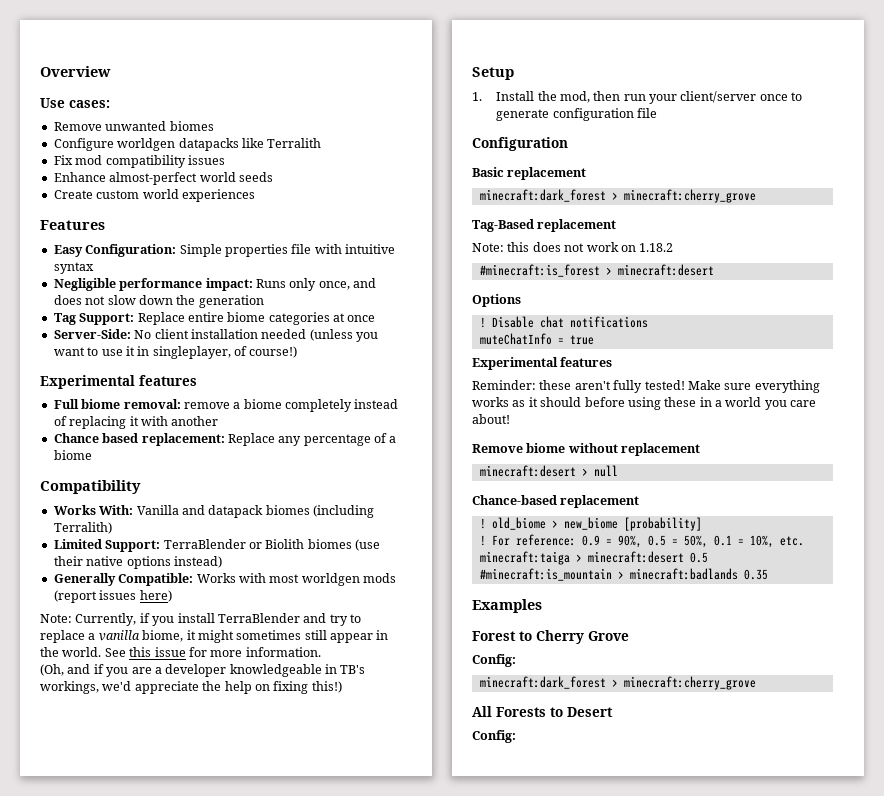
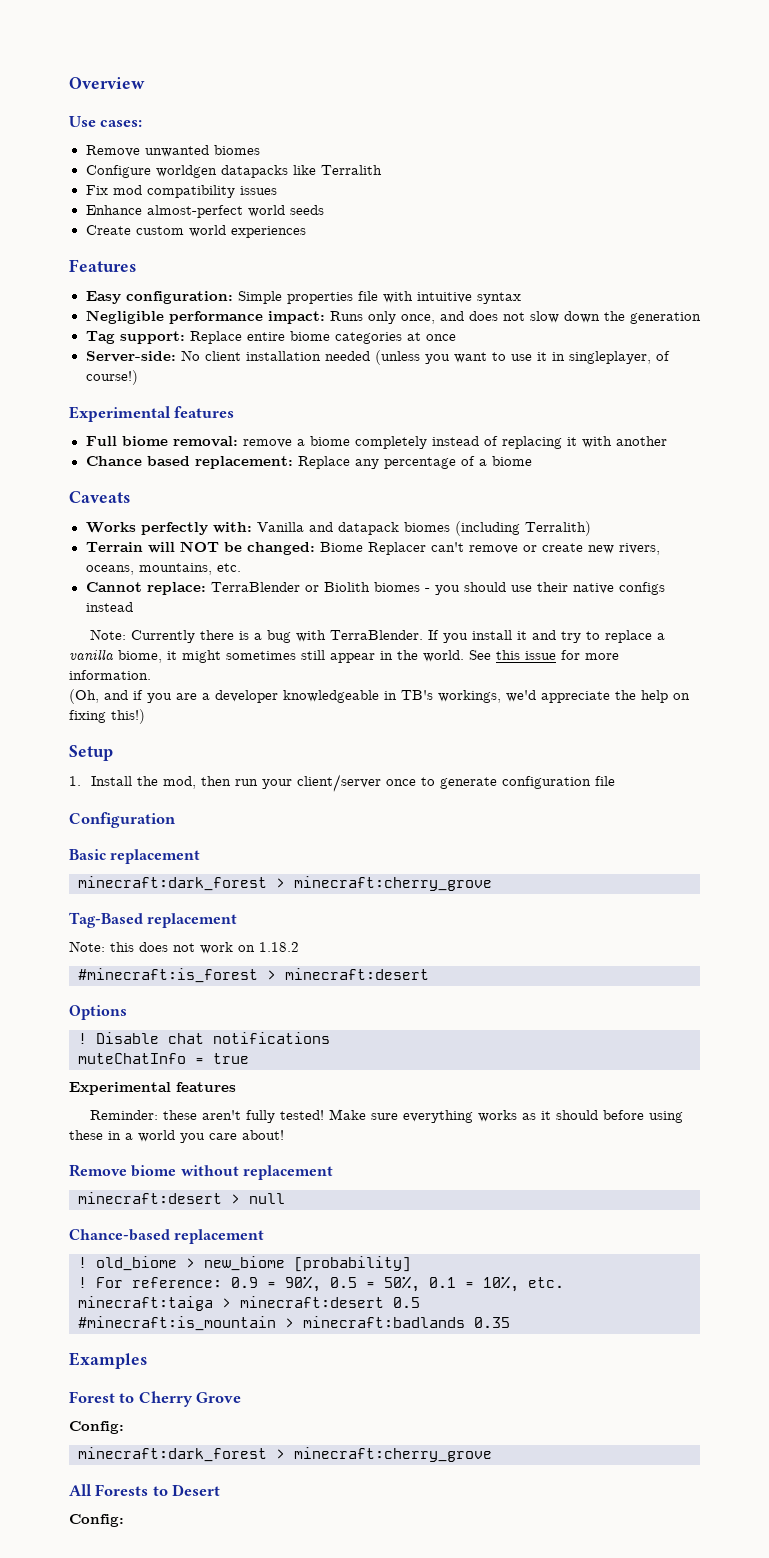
- Easy Configuration: Simple properties file with intuitive syntax
+ Easy configuration: Simple properties file with intuitive syntax
- Tag Support: Replace entire biome categories at once
+ Tag support: Replace entire biome categories at once
- Server-Side: No client installation needed (unless you want to use it in singleplayer, of course!)
+ Server-side: No client installation needed (unless you want to use it in singleplayer, of course!)
- Compatibility
- Works With: Vanilla and datapack biomes (including Terralith)
+ Caveats
+ Works perfectly with: Vanilla and datapack biomes (including Terralith)
- Limited Support: TerraBlender or Biolith biomes (use their native options instead)
- Generally Compatible: Works with most worldgen mods (report issues here)
- Note: Currently, if you install TerraBlender and try to replace a vanilla biome, it might sometimes still appear in the world.
+ Terrain will NOT be changed: Biome Replacer can't remove or create new rivers, oceans, mountains, etc.
+ Cannot replace: TerraBlender or Biolith biomes - you should use their native configs instead
+ Note: Currently there is a bug with TerraBlender. If you install it and try to replace a vanilla biome, it might sometimes still appear in the world.

